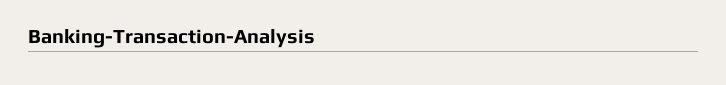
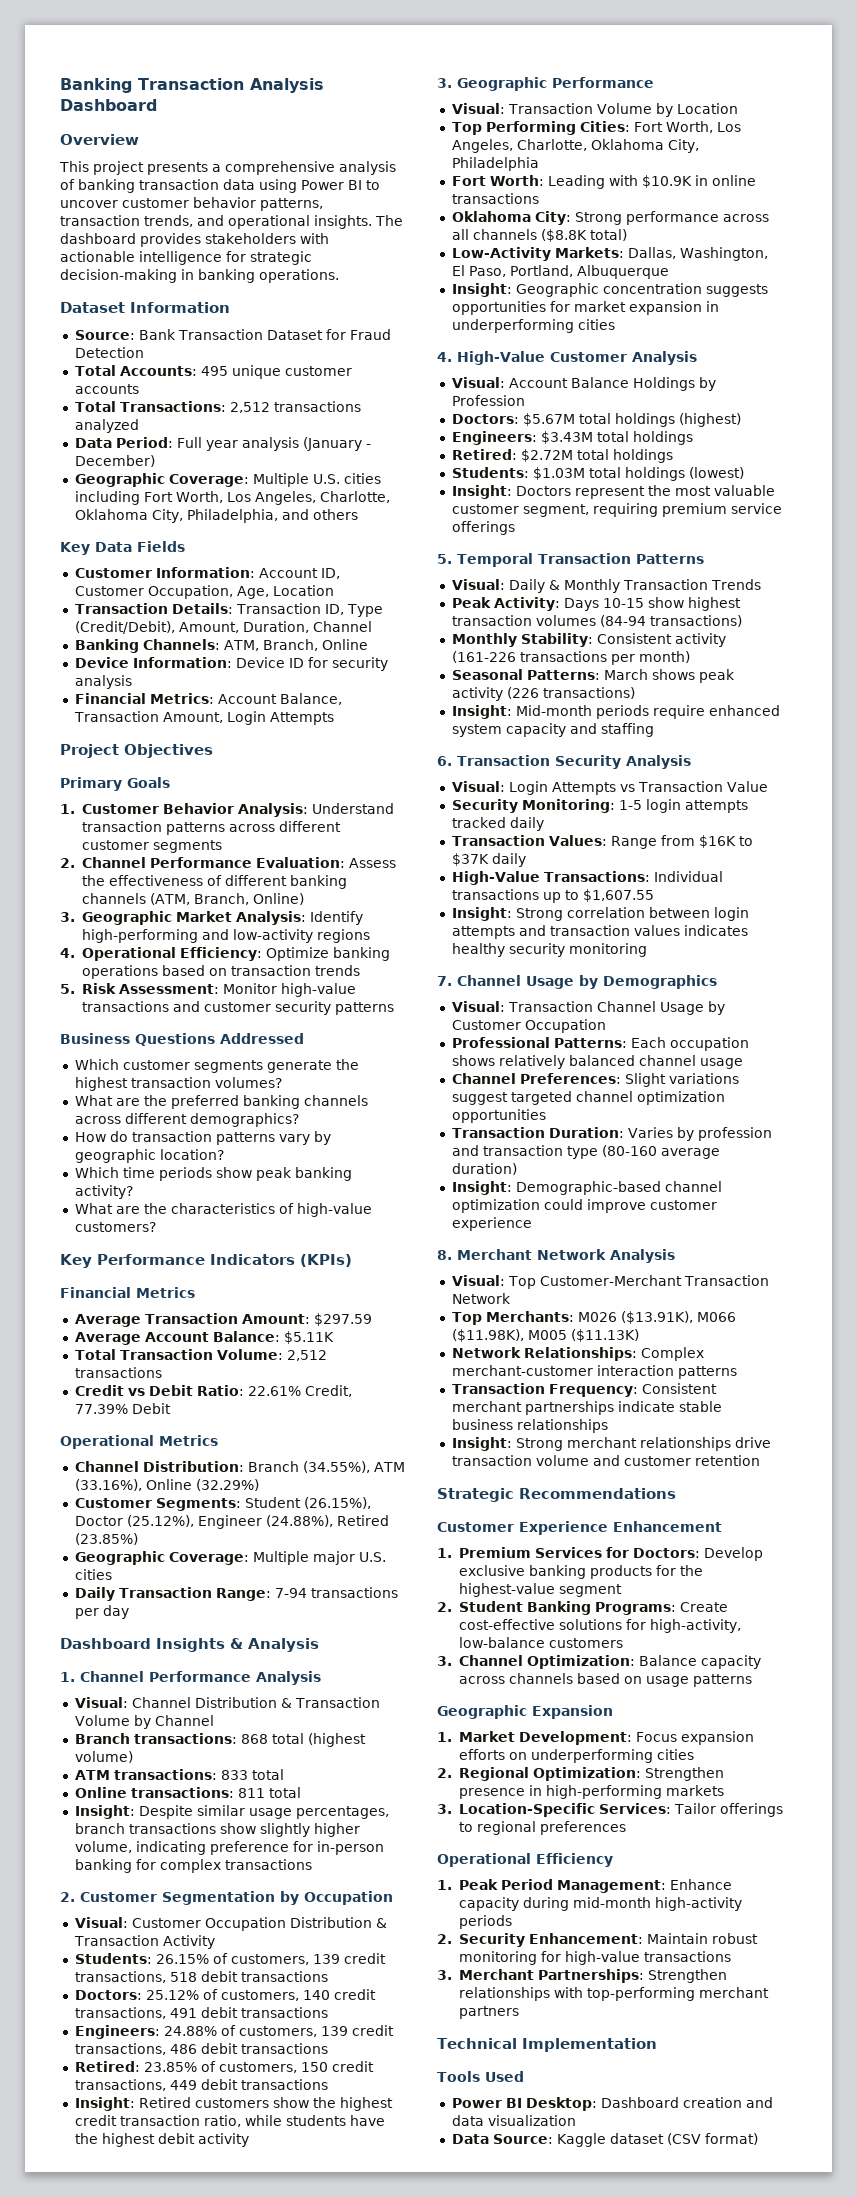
- Banking-Transaction-Analysis
+ Banking Transaction Analysis Dashboard
+ Overview
+ This project presents a comprehensive analysis of banking transaction data using Power BI to uncover customer behavior patterns, transaction trends, and operational insights. The dashboard provides stakeholders with actionable intelligence for strategic decision-making in banking operations.
+ Dataset Information
+ Source: Bank Transaction Dataset for Fraud Detection
+ Total Accounts: 495 unique customer accounts
+ Total Transactions: 2,512 transactions analyzed
+ Data Period: Full year analysis (January - December)
+ Geographic Coverage: Multiple U.S. cities including Fort Worth, Los Angeles, Charlotte, Oklahoma City, Philadelphia, and others
+ Key Data Fields
+ Customer Information: Account ID, Customer Occupation, Age, Location
+ Transaction Details: Transaction ID, Type (Credit/Debit), Amount, Duration, Channel
+ Banking Channels: ATM, Branch, Online
+ Device Information: Device ID for security analysis
+ Financial Metrics: Account Balance, Transaction Amount, Login Attempts
+ Project Objectives
+ Primary Goals
+ 1. Customer Behavior Analysis: Understand transaction patterns across different customer segments
+ 2. Channel Performance Evaluation: Assess the effectiveness of different banking channels (ATM, Branch, Online)
+ 3. Geographic Market Analysis: Identify high-performing and low-activity regions
+ 4. Operational Efficiency: Optimize banking operations based on transaction trends
+ 5. Risk Assessment: Monitor high-value transactions and customer security patterns
+ Business Questions Addressed
+ Which customer segments generate the highest transaction volumes?
+ What are the preferred banking channels across different demographics?
+ How do transaction patterns vary by geographic location?
+ Which time periods show peak banking activity?
+ What are the characteristics of high-value customers?
+ Key Performance Indicators (KPIs)
+ Financial Metrics
+ Average Transaction Amount: $297.59
+ Average Account Balance: $5.11K
+ Total Transaction Volume: 2,512 transactions
+ Credit vs Debit Ratio: 22.61% Credit, 77.39% Debit
+ Operational Metrics
+ Channel Distribution: Branch (34.55%), ATM (33.16%), Online (32.29%)
+ Customer Segments: Student (26.15%), Doctor (25.12%), Engineer (24.88%), Retired (23.85%)
+ Geographic Coverage: Multiple major U.S. cities
+ Daily Transaction Range: 7-94 transactions per day
+ Dashboard Insights & Analysis
+ 1. Channel Performance Analysis
+ Visual: Channel Distribution & Transaction Volume by Channel
+ Branch transactions: 868 total (highest volume)
+ ATM transactions: 833 total
+ Online transactions: 811 total
+ Insight: Despite similar usage percentages, branch transactions show slightly higher volume, indicating preference for in-person banking for complex transactions
+ 2. Customer Segmentation by Occupation
+ Visual: Customer Occupation Distribution & Transaction Activity
+ Students: 26.15% of customers, 139 credit transactions, 518 debit transactions
+ Doctors: 25.12% of customers, 140 credit transactions, 491 debit transactions
+ Engineers: 24.88% of customers, 139 credit transactions, 486 debit transactions
+ Retired: 23.85% of customers, 150 credit transactions, 449 debit transactions
+ Insight: Retired customers show the highest credit transaction ratio, while students have the highest debit activity
+ 3. Geographic Performance
+ Visual: Transaction Volume by Location
+ Top Performing Cities: Fort Worth, Los Angeles, Charlotte, Oklahoma City, Philadelphia
+ Fort Worth: Leading with $10.9K in online transactions
+ Oklahoma City: Strong performance across all channels ($8.8K total)
+ Low-Activity Markets: Dallas, Washington, El Paso, Portland, Albuquerque
+ Insight: Geographic concentration suggests opportunities for market expansion in underperforming cities
+ 4. High-Value Customer Analysis
+ Visual: Account Balance Holdings by Profession
+ Doctors: $5.67M total holdings (highest)
+ Engineers: $3.43M total holdings
+ Retired: $2.72M total holdings
+ Students: $1.03M total holdings (lowest)
+ Insight: Doctors represent the most valuable customer segment, requiring premium service offerings
+ 5. Temporal Transaction Patterns
+ Visual: Daily & Monthly Transaction Trends
+ Peak Activity: Days 10-15 show highest transaction volumes (84-94 transactions)
+ Monthly Stability: Consistent activity (161-226 transactions per month)
+ Seasonal Patterns: March shows peak activity (226 transactions)
+ Insight: Mid-month periods require enhanced system capacity and staffing
+ 6. Transaction Security Analysis
+ Visual: Login Attempts vs Transaction Value
+ Security Monitoring: 1-5 login attempts tracked daily
+ Transaction Values: Range from $16K to $37K daily
+ High-Value Transactions: Individual transactions up to $1,607.55
+ Insight: Strong correlation between login attempts and transaction values indicates healthy security monitoring
+ 7. Channel Usage by Demographics
+ Visual: Transaction Channel Usage by Customer Occupation
+ Professional Patterns: Each occupation shows relatively balanced channel usage
+ Channel Preferences: Slight variations suggest targeted channel optimization opportunities
+ Transaction Duration: Varies by profession and transaction type (80-160 average duration)
+ Insight: Demographic-based channel optimization could improve customer experience
+ 8. Merchant Network Analysis
+ Visual: Top Customer-Merchant Transaction Network
+ Top Merchants: M026 ($13.91K), M066 ($11.98K), M005 ($11.13K)
+ Network Relationships: Complex merchant-customer interaction patterns
+ Transaction Frequency: Consistent merchant partnerships indicate stable business relationships
+ Insight: Strong merchant relationships drive transaction volume and customer retention
+ Strategic Recommendations
+ Customer Experience Enhancement
+ 1. Premium Services for Doctors: Develop exclusive banking products for the highest-value segment
+ 2. Student Banking Programs: Create cost-effective solutions for high-activity, low-balance customers
+ 3. Channel Optimization: Balance capacity across channels based on usage patterns
+ Geographic Expansion
+ 1. Market Development: Focus expansion efforts on underperforming cities
+ 2. Regional Optimization: Strengthen presence in high-performing markets
+ 3. Location-Specific Services: Tailor offerings to regional preferences
+ Operational Efficiency
+ 1. Peak Period Management: Enhance capacity during mid-month high-activity periods
+ 2. Security Enhancement: Maintain robust monitoring for high-value transactions
+ 3. Merchant Partnerships: Strengthen relationships with top-performing merchant partners
+ Technical Implementation
+ Tools Used
+ Power BI Desktop: Dashboard creation and data visualization
+ Data Source: Kaggle dataset (CSV format)

